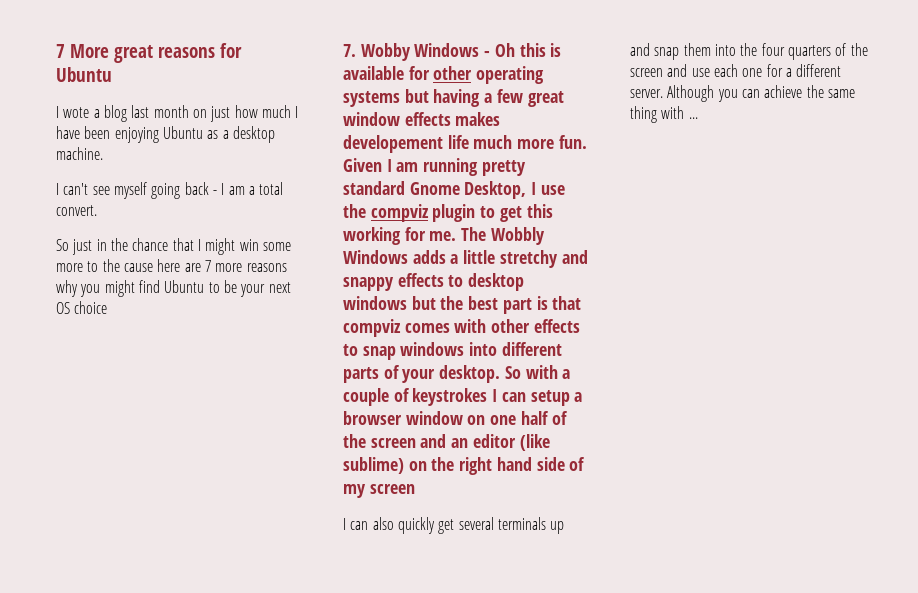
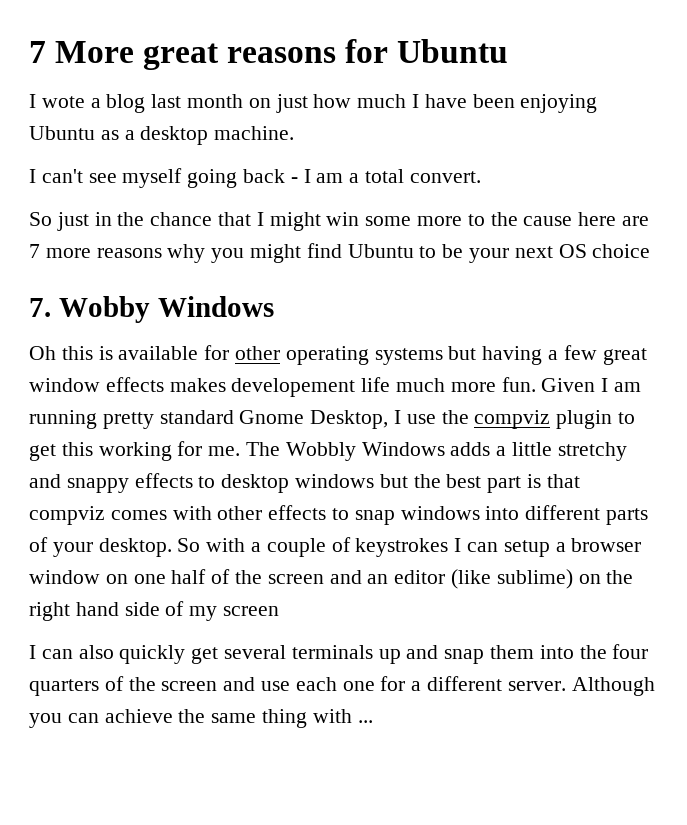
- 7. Wobby Windows - Oh this is available for other operating systems but having a few great window effects makes developement life much more fun.
+ 7. Wobby Windows
+ Oh this is available for other operating systems but having a few great window effects makes developement life much more fun.

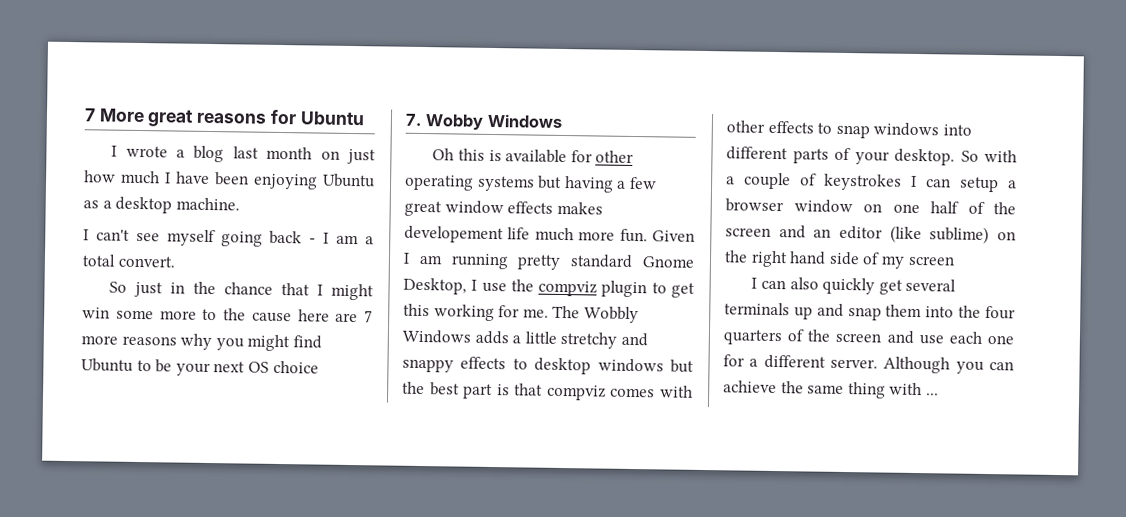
- I wote a blog last month on just how much I have been enjoying Ubuntu as a desktop machine.
+ I wrote a blog last month on just how much I have been enjoying Ubuntu as a desktop machine.

